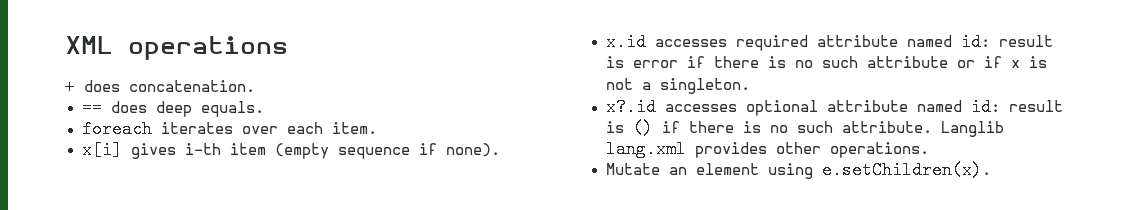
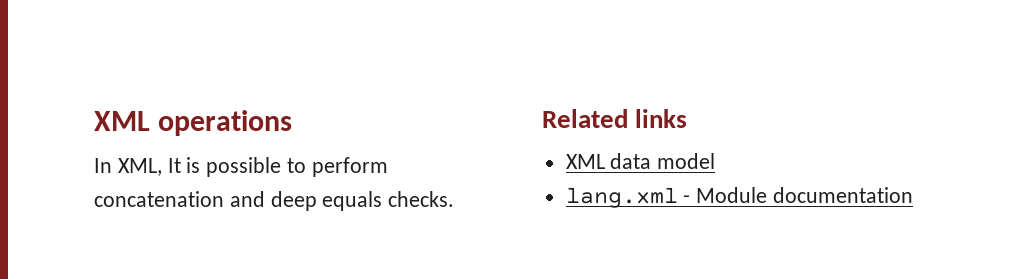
- + does concatenation.
- == does deep equals.
- foreach iterates over each item.
- x[i] gives i-th item (empty sequence if none).
- x.id accesses required attribute named id: result is error if there is no such attribute or if x is not a singleton.
- x?.id accesses optional attribute named id: result is () if there is no such attribute. Langlib lang.xml provides other operations.
- Mutate an element using e.setChildren(x).
+ In XML, It is possible to perform concatenation and deep equals checks.
+ Related links
+ XML data model
+ lang.xml - Module documentation

